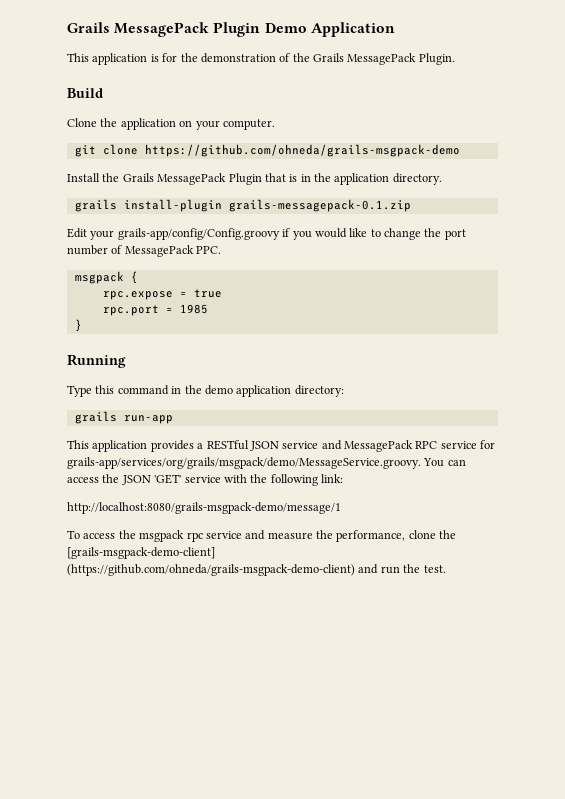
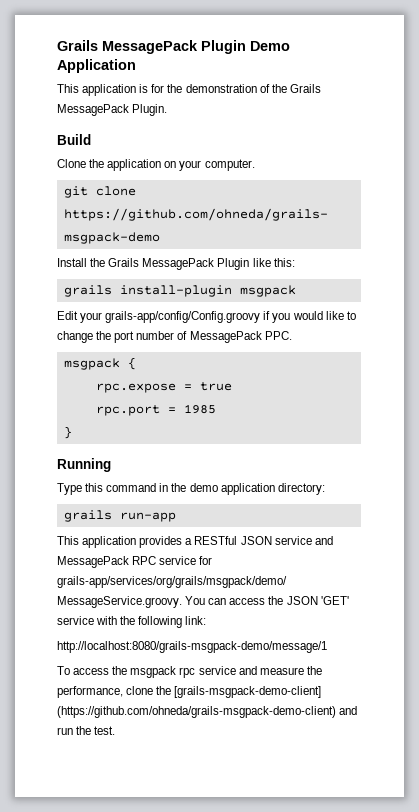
- Install the Grails MessagePack Plugin that is in the application directory.
+ Install the Grails MessagePack Plugin like this:
- grails install-plugin grails-messagepack-0.1.zip
+ grails install-plugin msgpack

